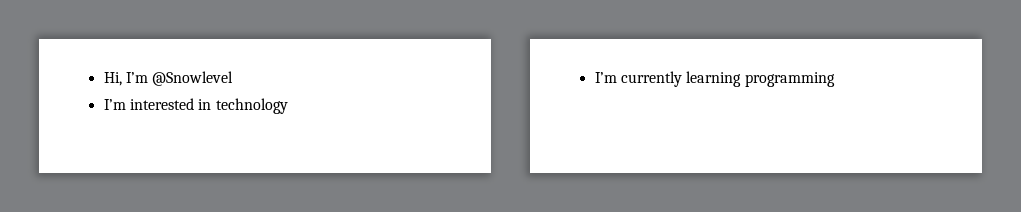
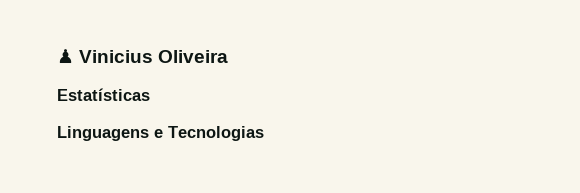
- Hi, I’m @Snowlevel
- I’m interested in technology
- I’m currently learning programming
+ ♟ Vinicius Oliveira
+ Estatísticas
+ Linguagens e Tecnologias

